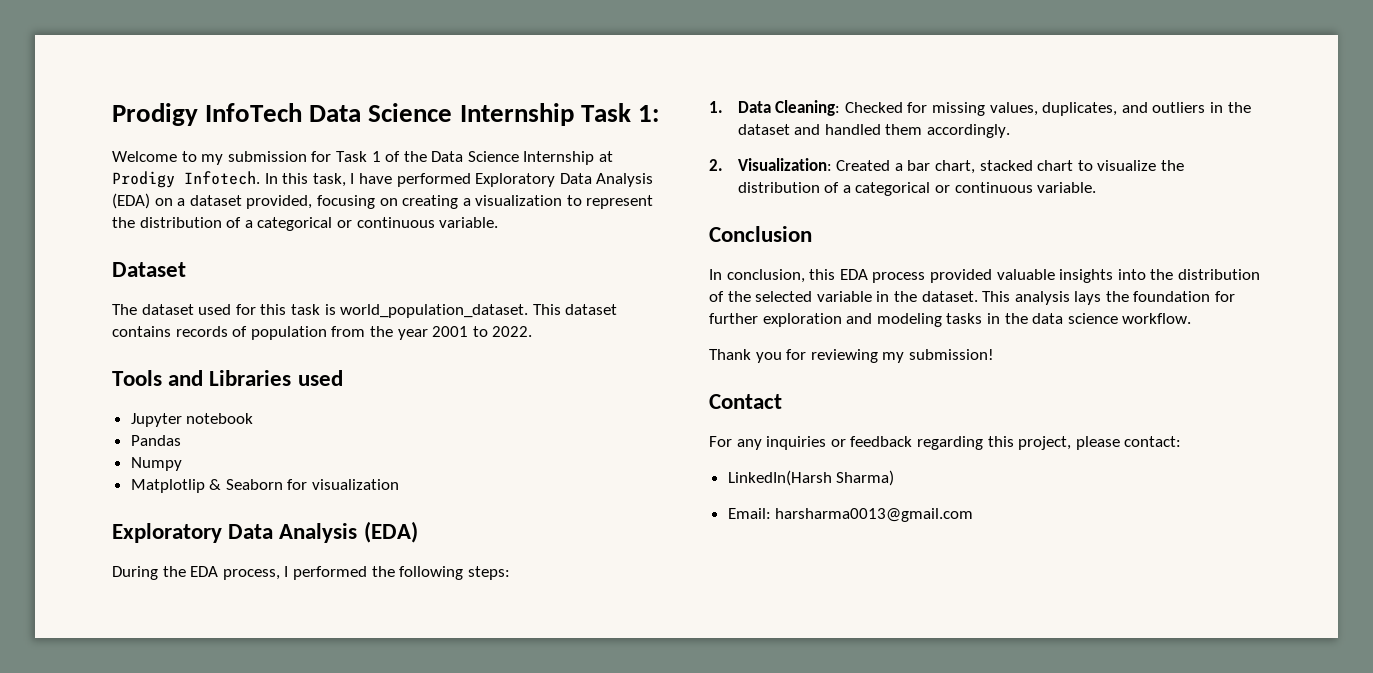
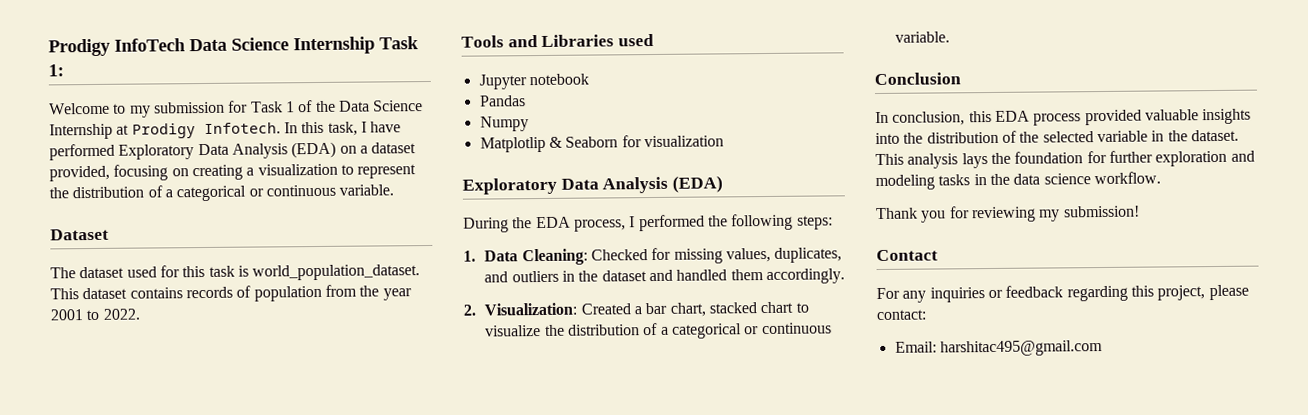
- LinkedIn(Harsh Sharma)
- Email: harsharma0013@gmail.com
+ Email: harshitac495@gmail.com

